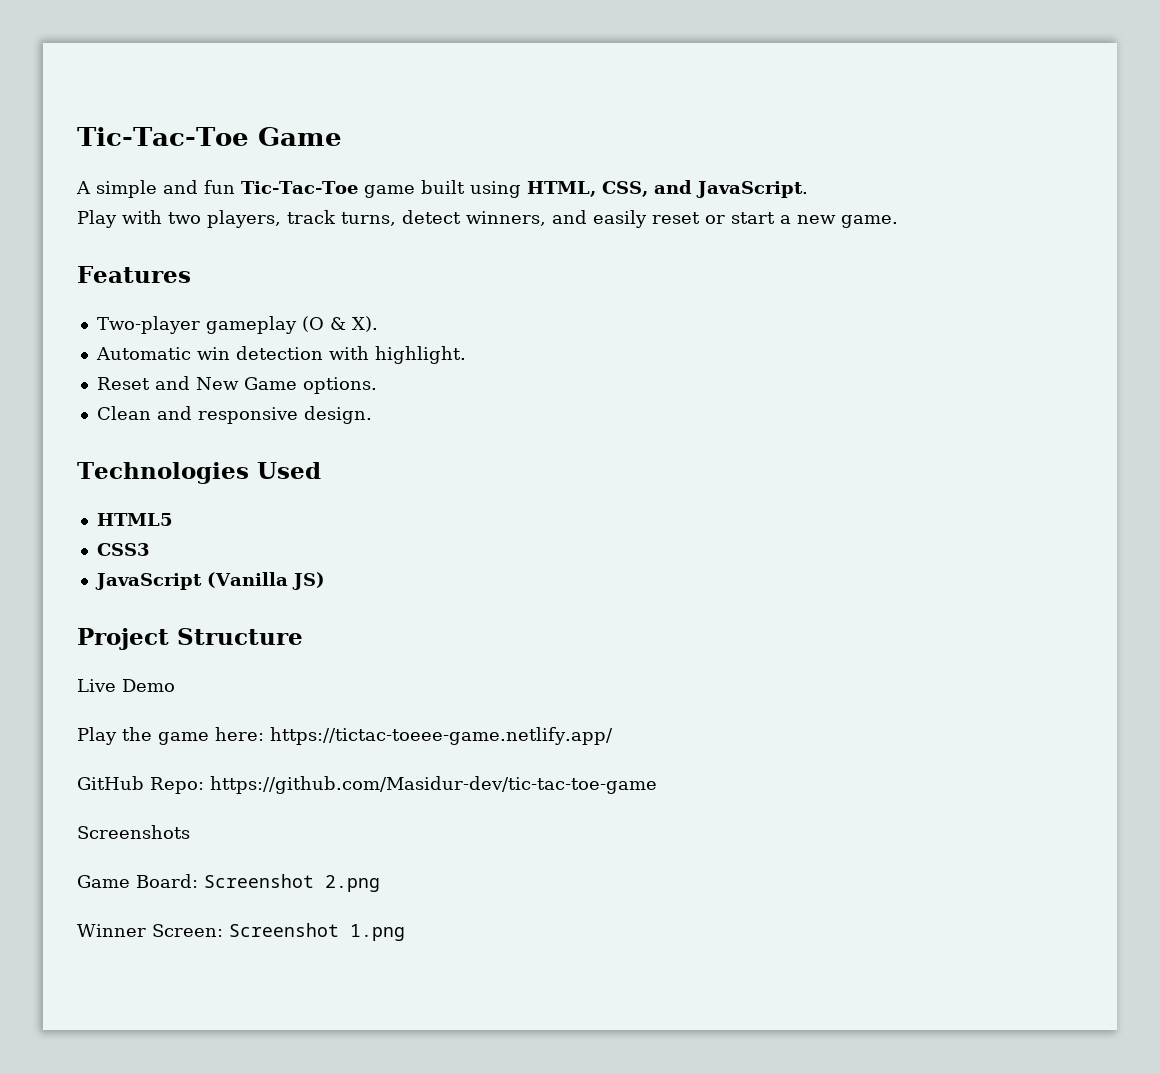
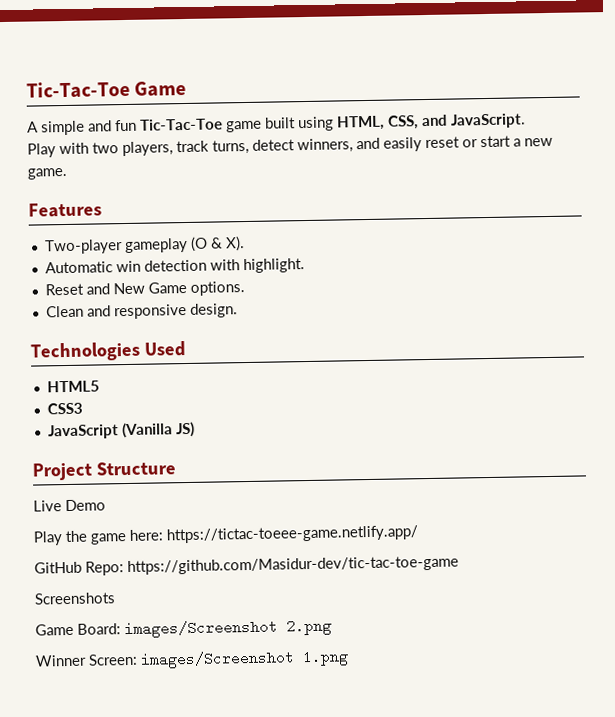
- Game Board: Screenshot 2.png
+ Game Board: images/Screenshot 2.png
- Winner Screen: Screenshot 1.png
+ Winner Screen: images/Screenshot 1.png

